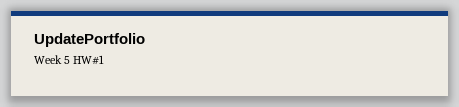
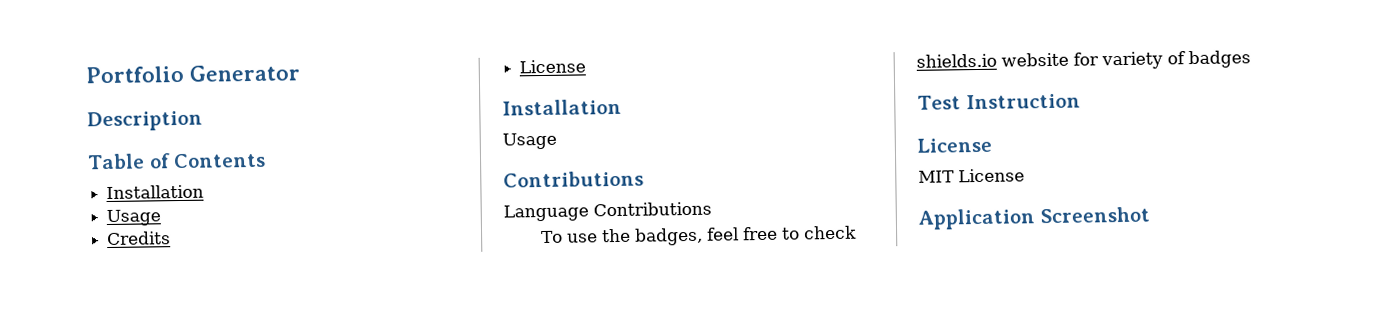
- UpdatePortfolio
- Week 5 HW#1
+ Portfolio Generator
+ Description
+ Table of Contents
+ Installation
+ Usage
+ Credits
+ License
+ Installation
+ Usage
+ Contributions
+ Language Contributions
+ To use the badges, feel free to check shields.io website for variety of badges
+ Test Instruction
+ License
+ MIT License
+ Application Screenshot

